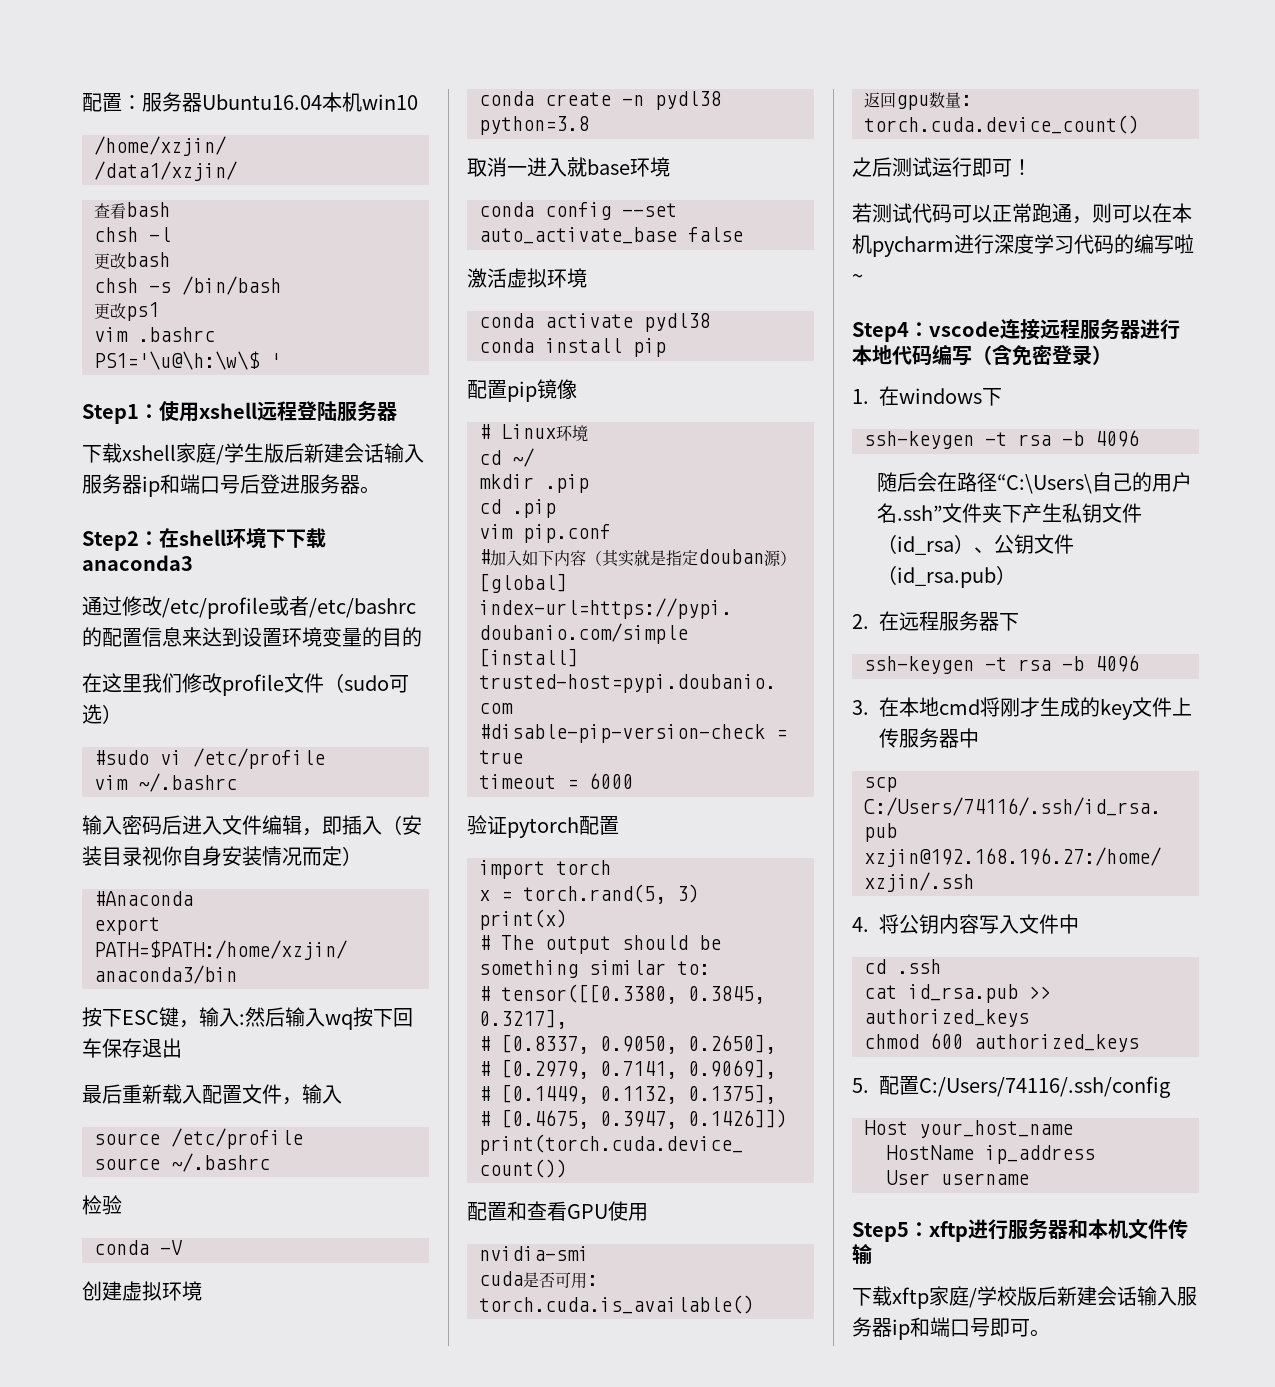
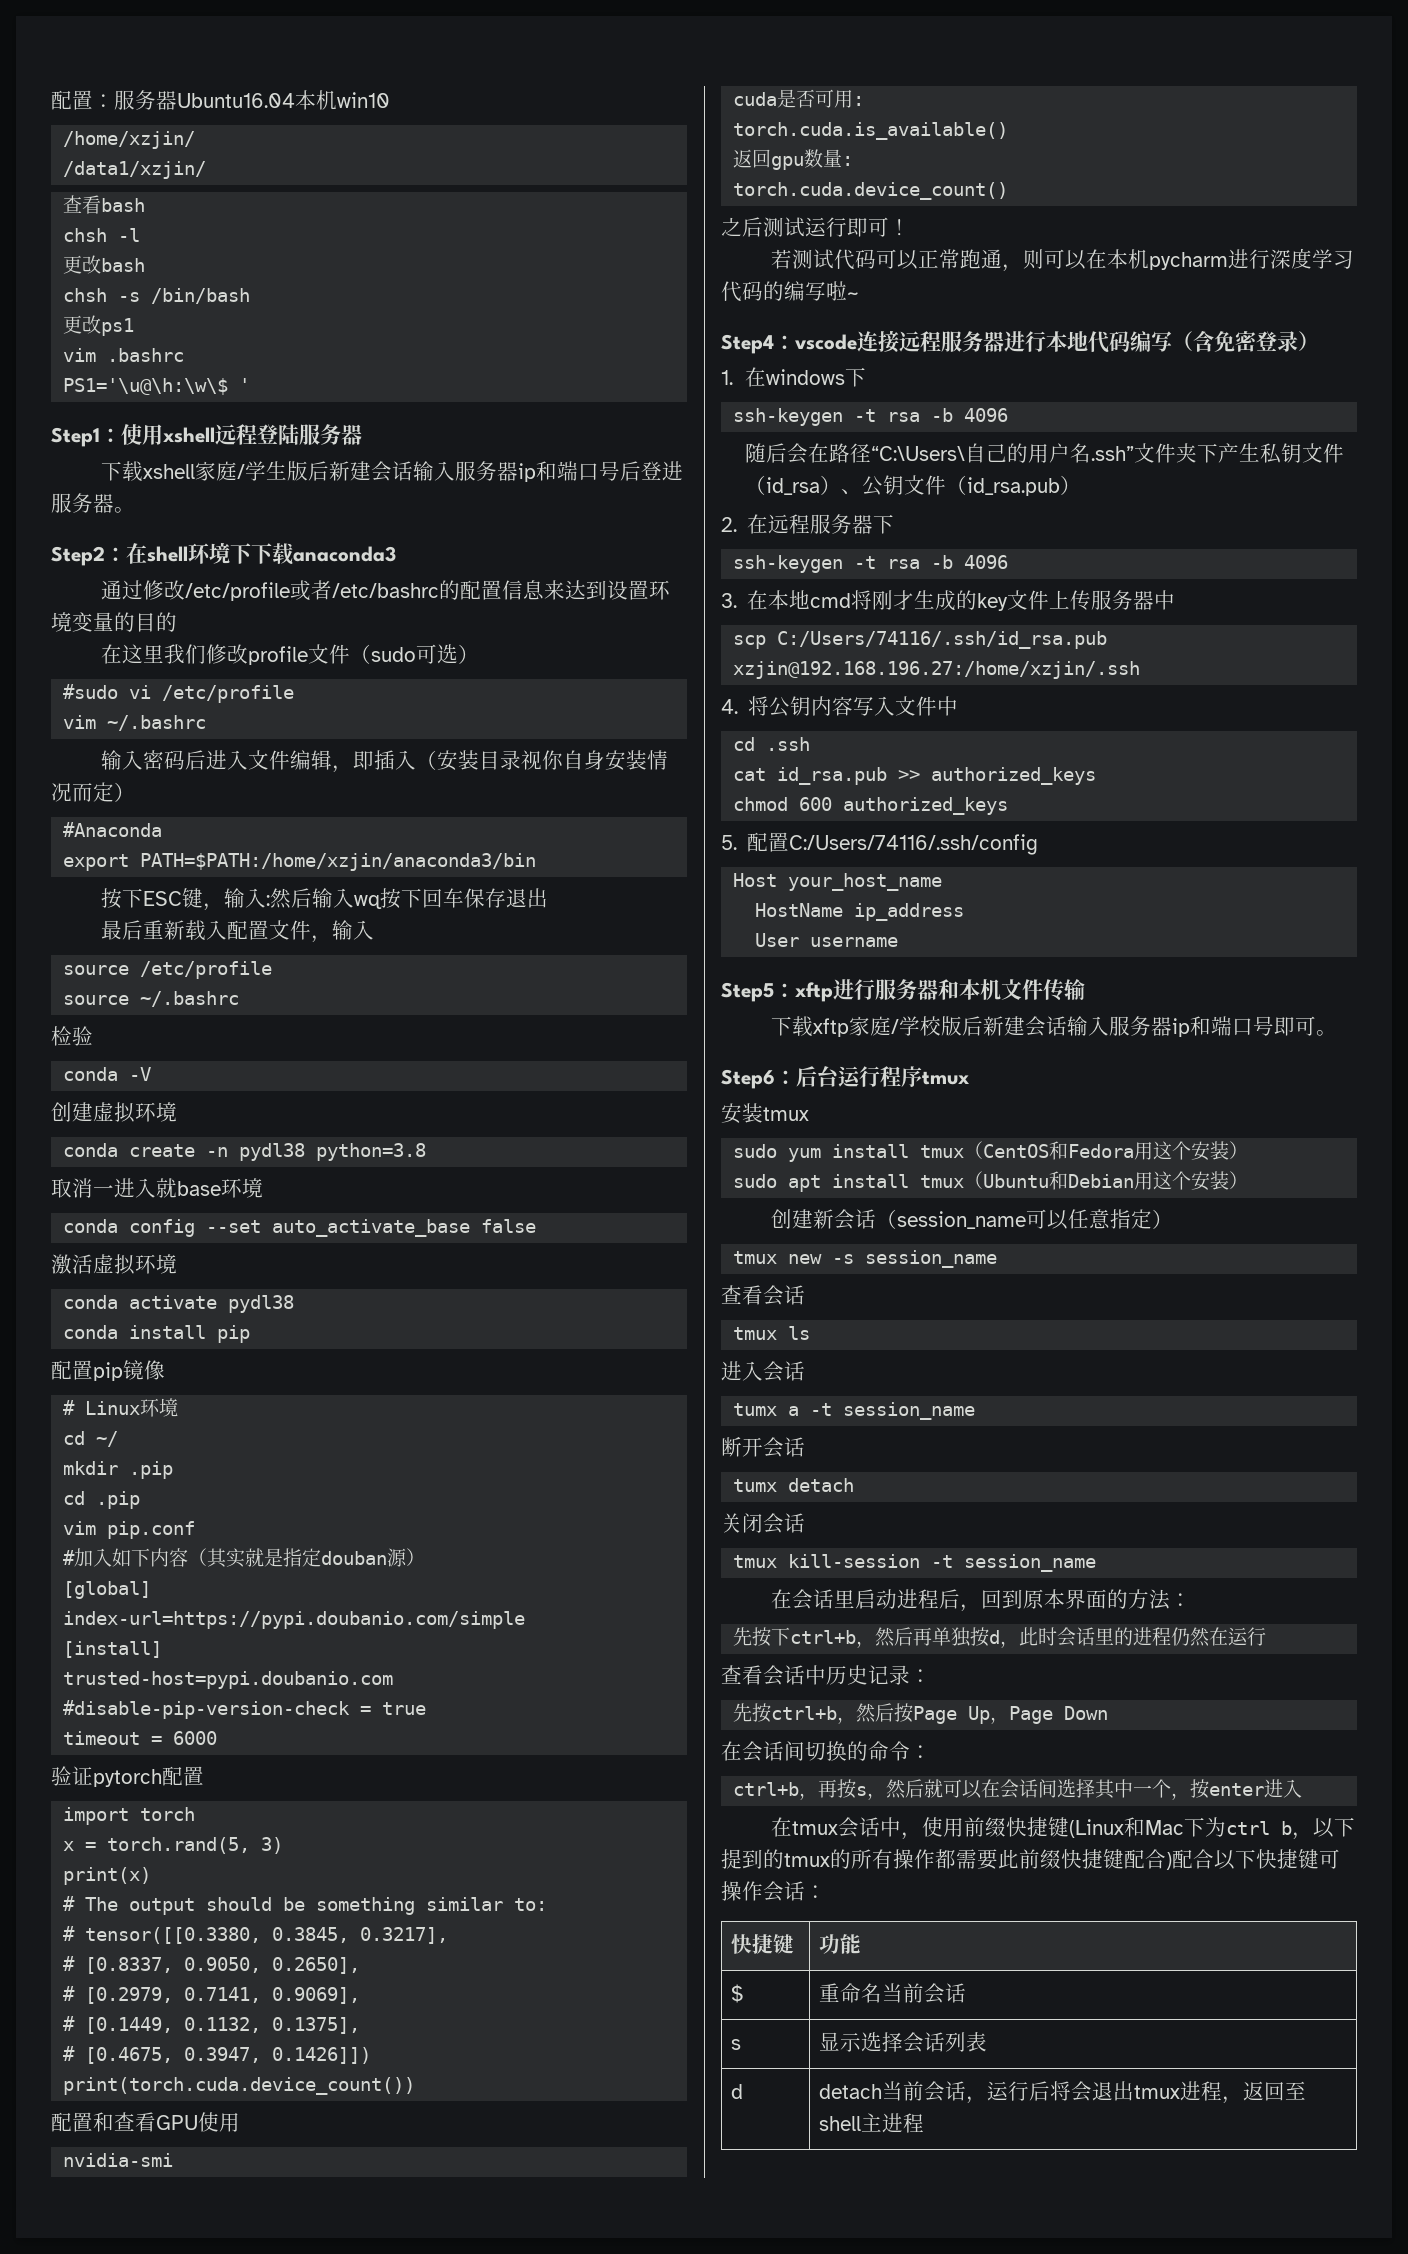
+ Step6：后台运行程序tmux
+ 安装tmux
+ sudo yum install tmux（CentOS和Fedora用这个安装）
+ sudo apt install tmux（Ubuntu和Debian用这个安装）
+ 创建新会话（session_name可以任意指定）
+ tmux new -s session_name
+ 查看会话
+ tmux ls
+ 进入会话
+ tumx a -t session_name
+ 断开会话
+ tumx detach
+ 关闭会话
+ tmux kill-session -t session_name
+ 在会话里启动进程后，回到原本界面的方法：
+ 先按下ctrl+b，然后再单独按d，此时会话里的进程仍然在运行
+ 查看会话中历史记录：
+ 先按ctrl+b，然后按Page Up，Page Down
+ 在会话间切换的命令：
+ ctrl+b，再按s，然后就可以在会话间选择其中一个，按enter进入
+ 在tmux会话中，使用前缀快捷键(Linux和Mac下为ctrl b，以下提到的tmux的所有操作都需要此前缀快捷键配合)配合以下快捷键可操作会话：
+ 快捷键 | 功能
+ $ | 重命名当前会话
+ s | 显示选择会话列表
+ d | detach当前会话，运行后将会退出tmux进程，返回至shell主进程

